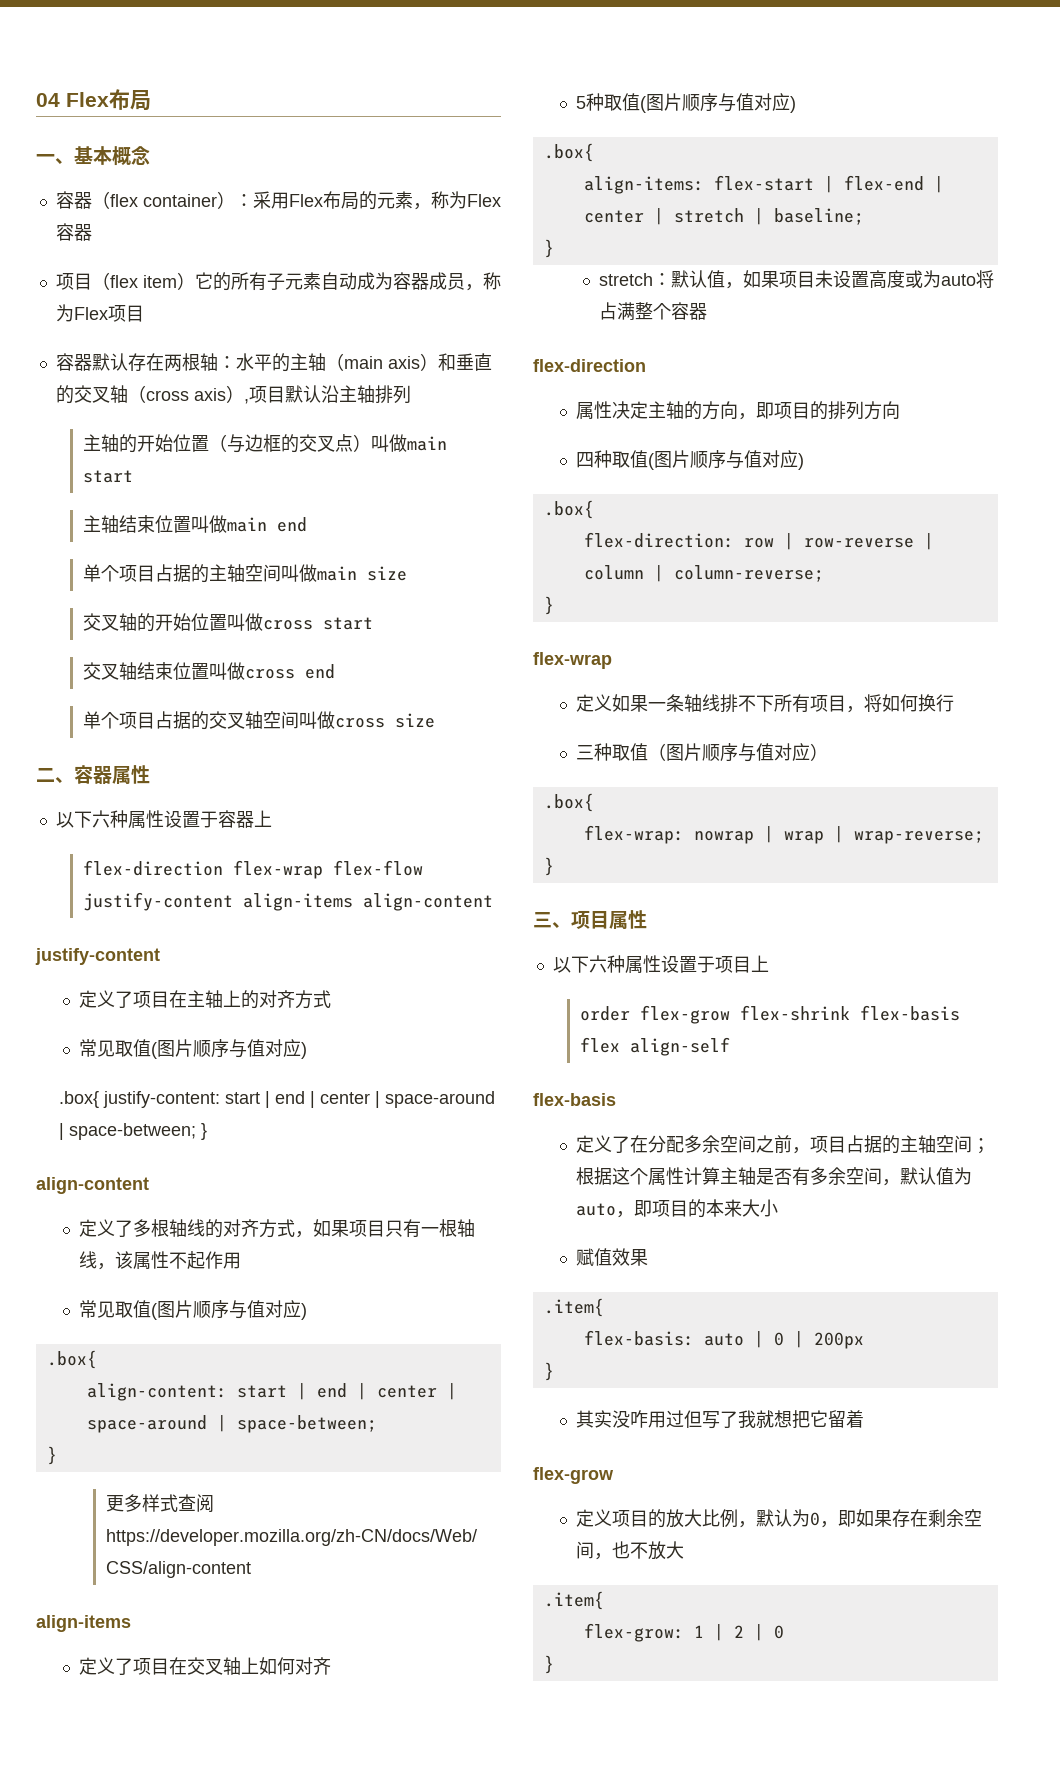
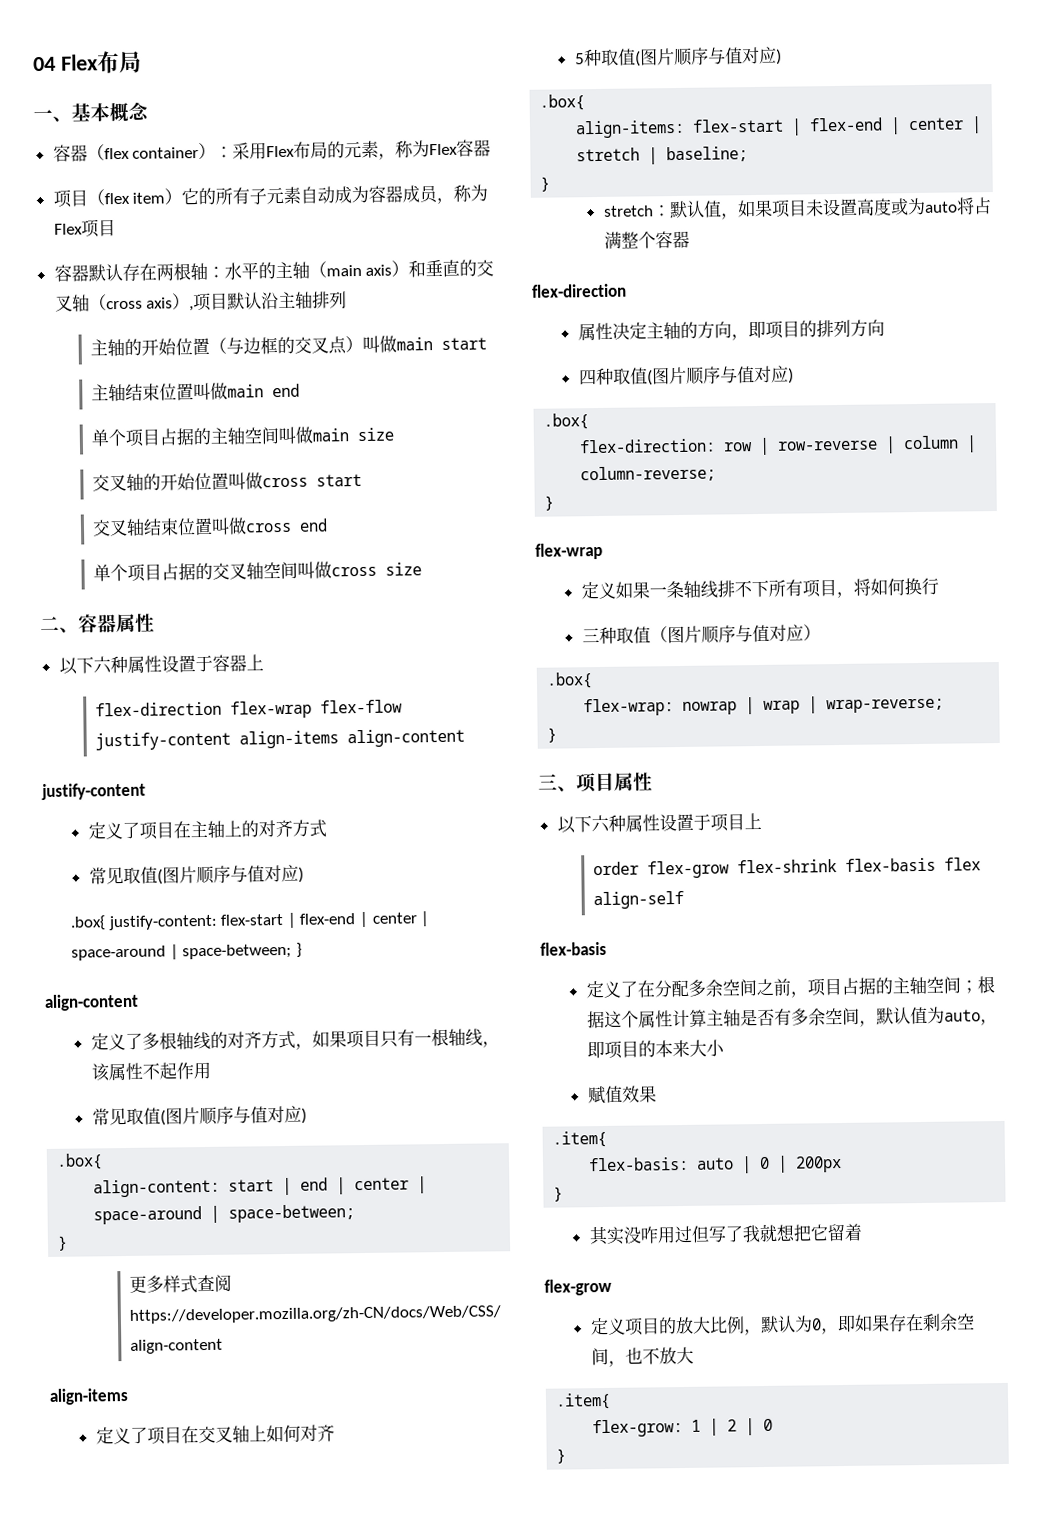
- .box{ justify-content: start | end | center | space-around | space-between; }
+ .box{ justify-content: flex-start | flex-end | center | space-around | space-between; }

